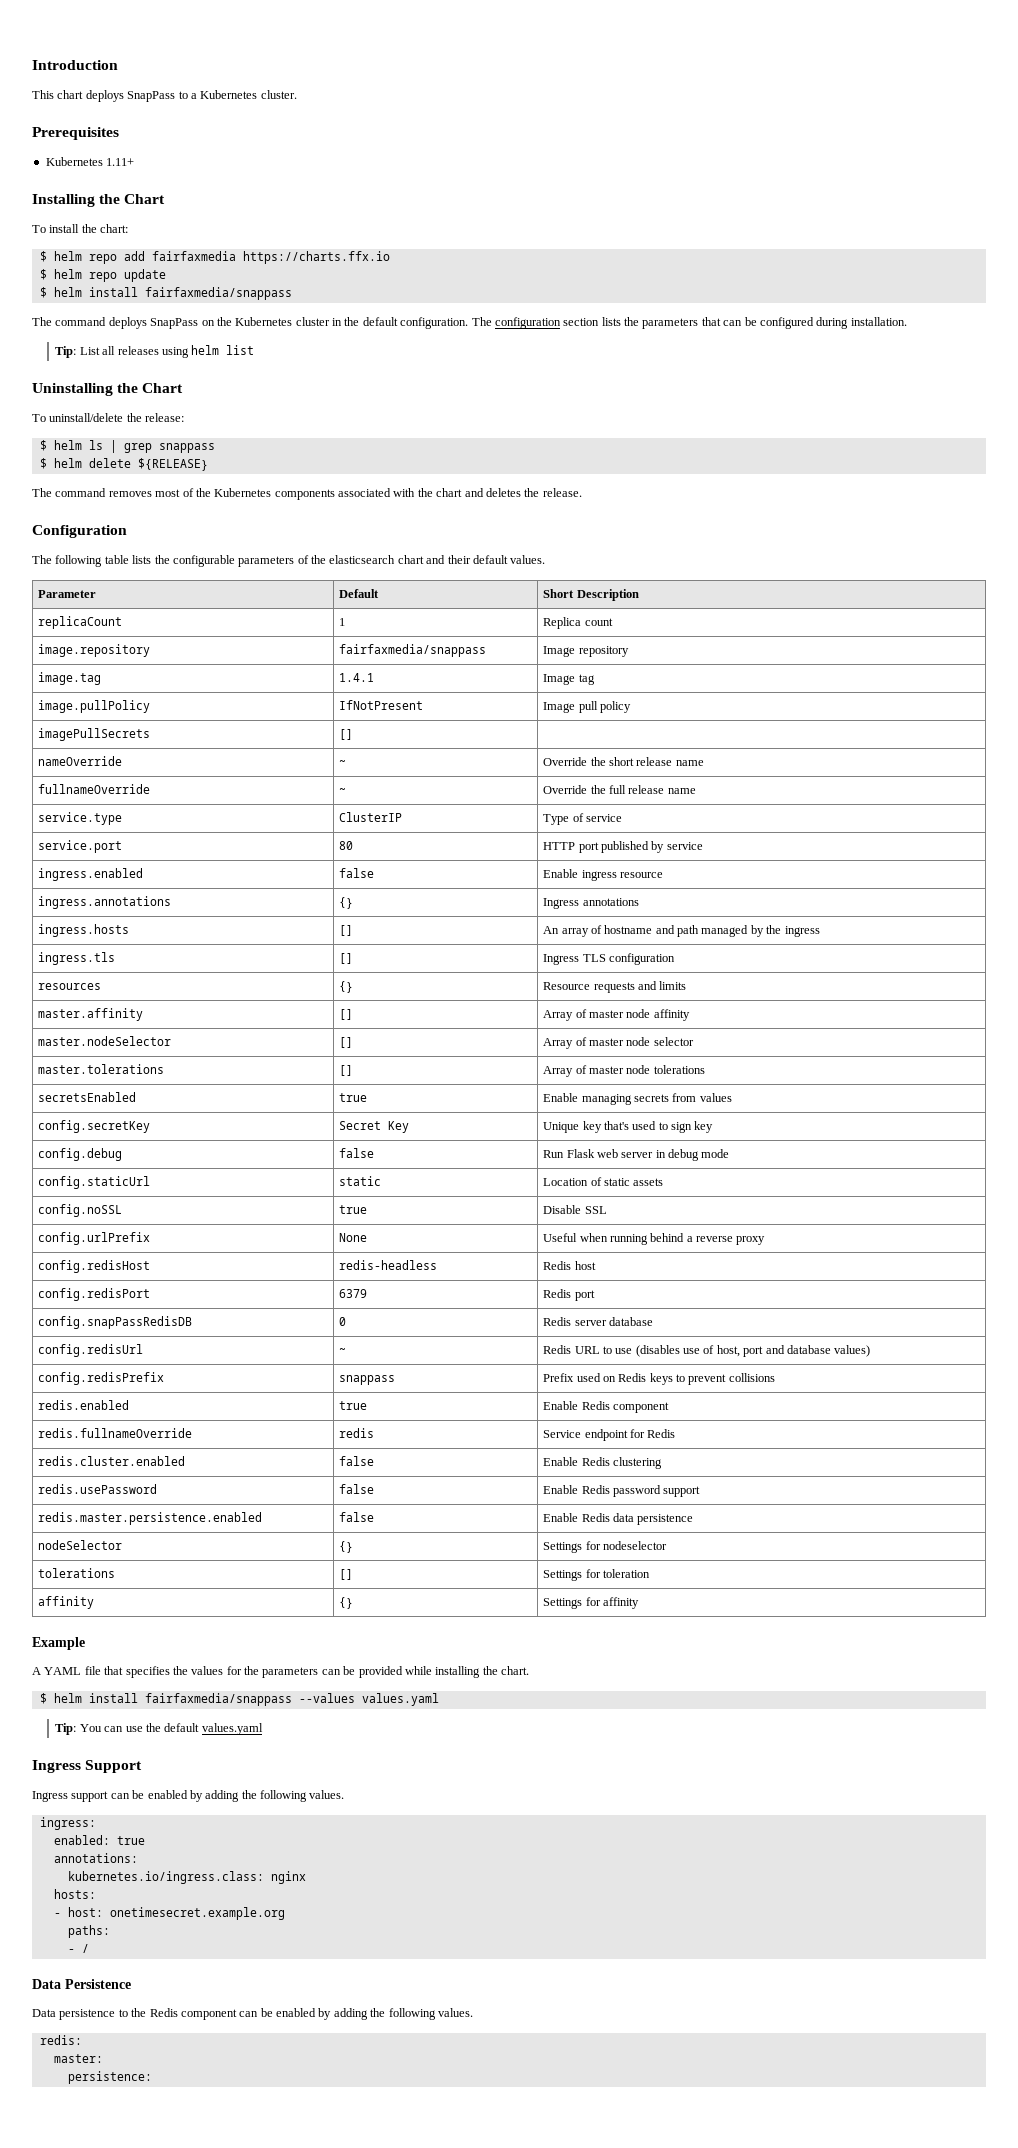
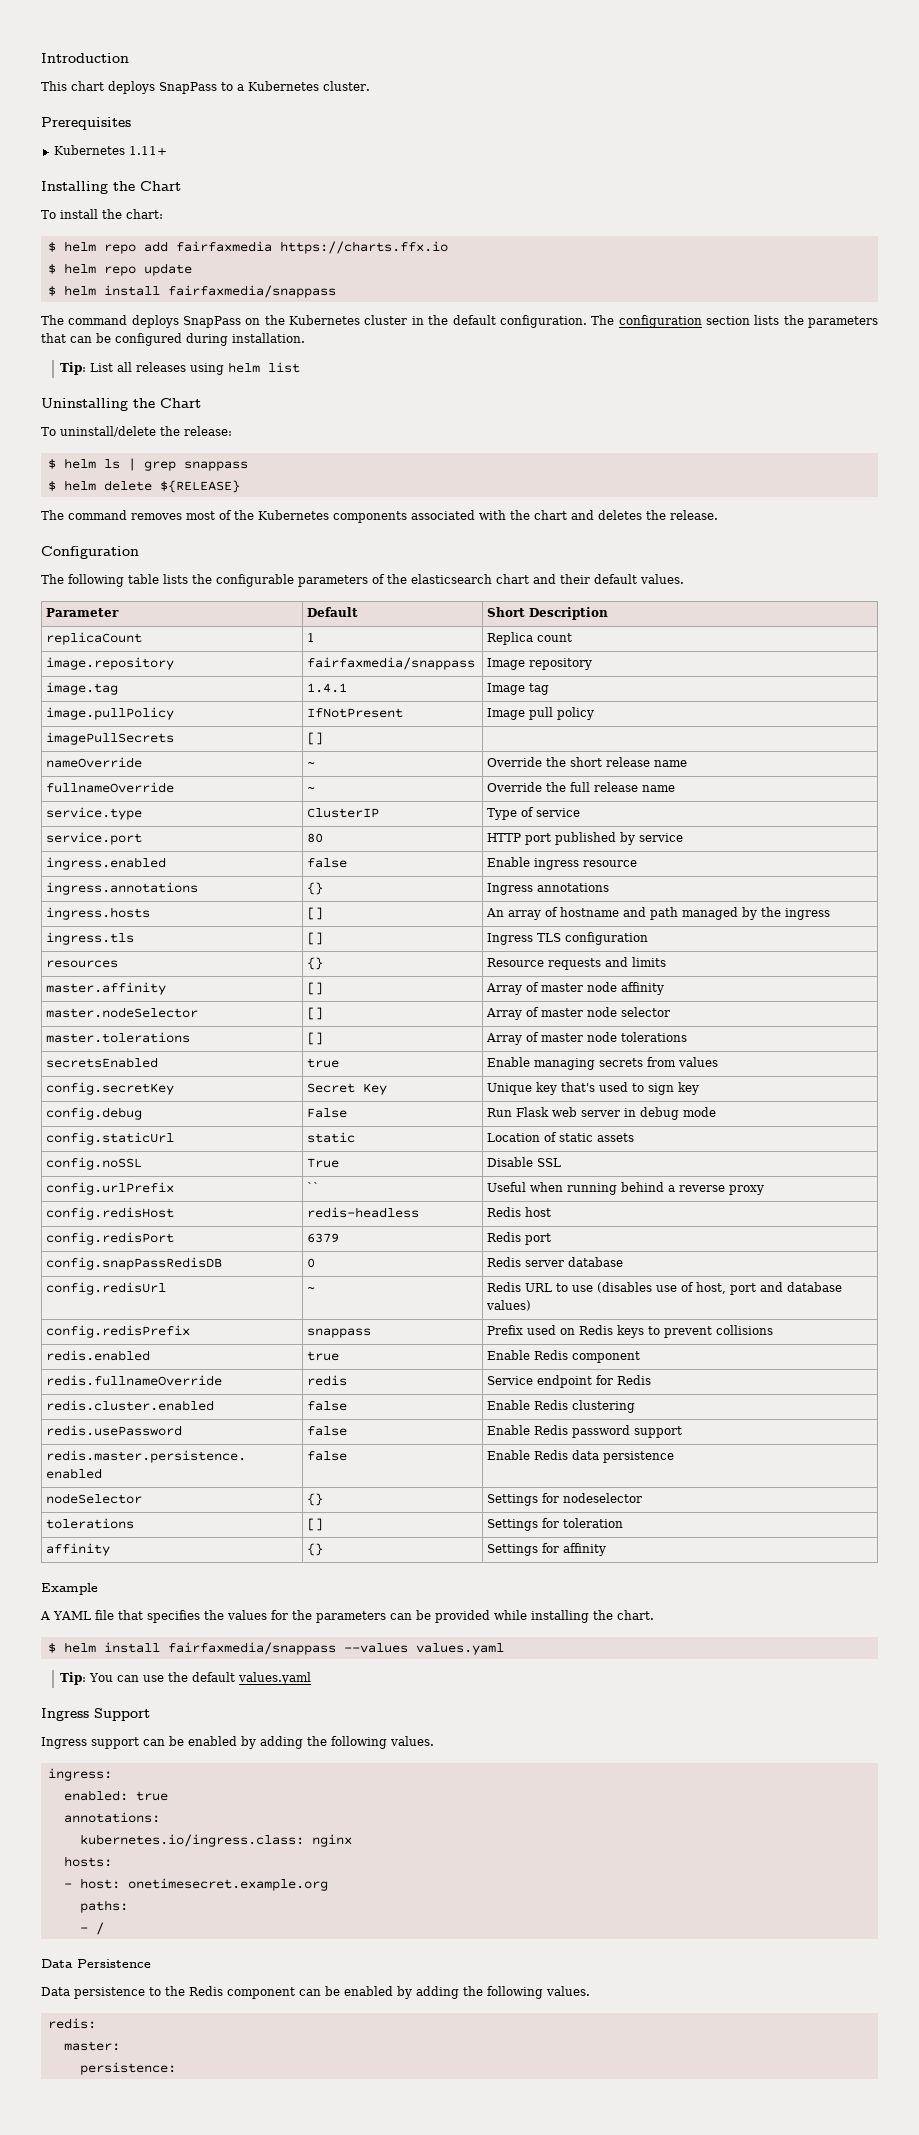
- config.debug | false | Run Flask web server in debug mode
+ config.debug | False | Run Flask web server in debug mode
- config.noSSL | true | Disable SSL
+ config.noSSL | True | Disable SSL
- config.urlPrefix | None | Useful when running behind a reverse proxy
+ config.urlPrefix | `` | Useful when running behind a reverse proxy

